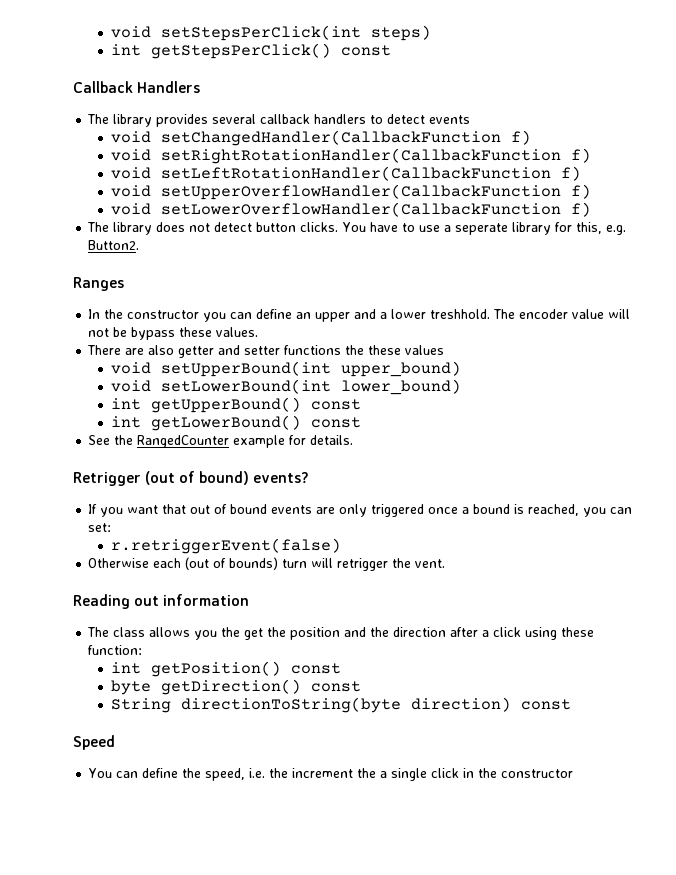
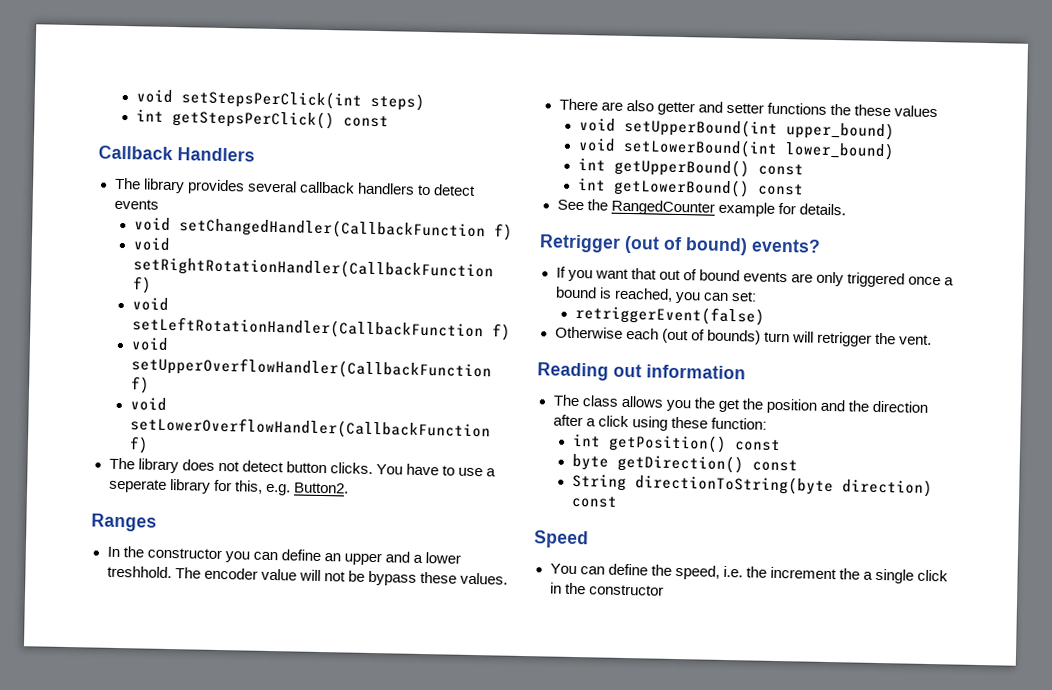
- r.retriggerEvent(false)
+ retriggerEvent(false)

